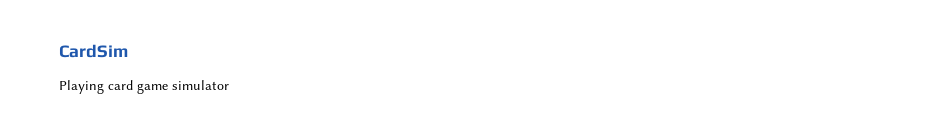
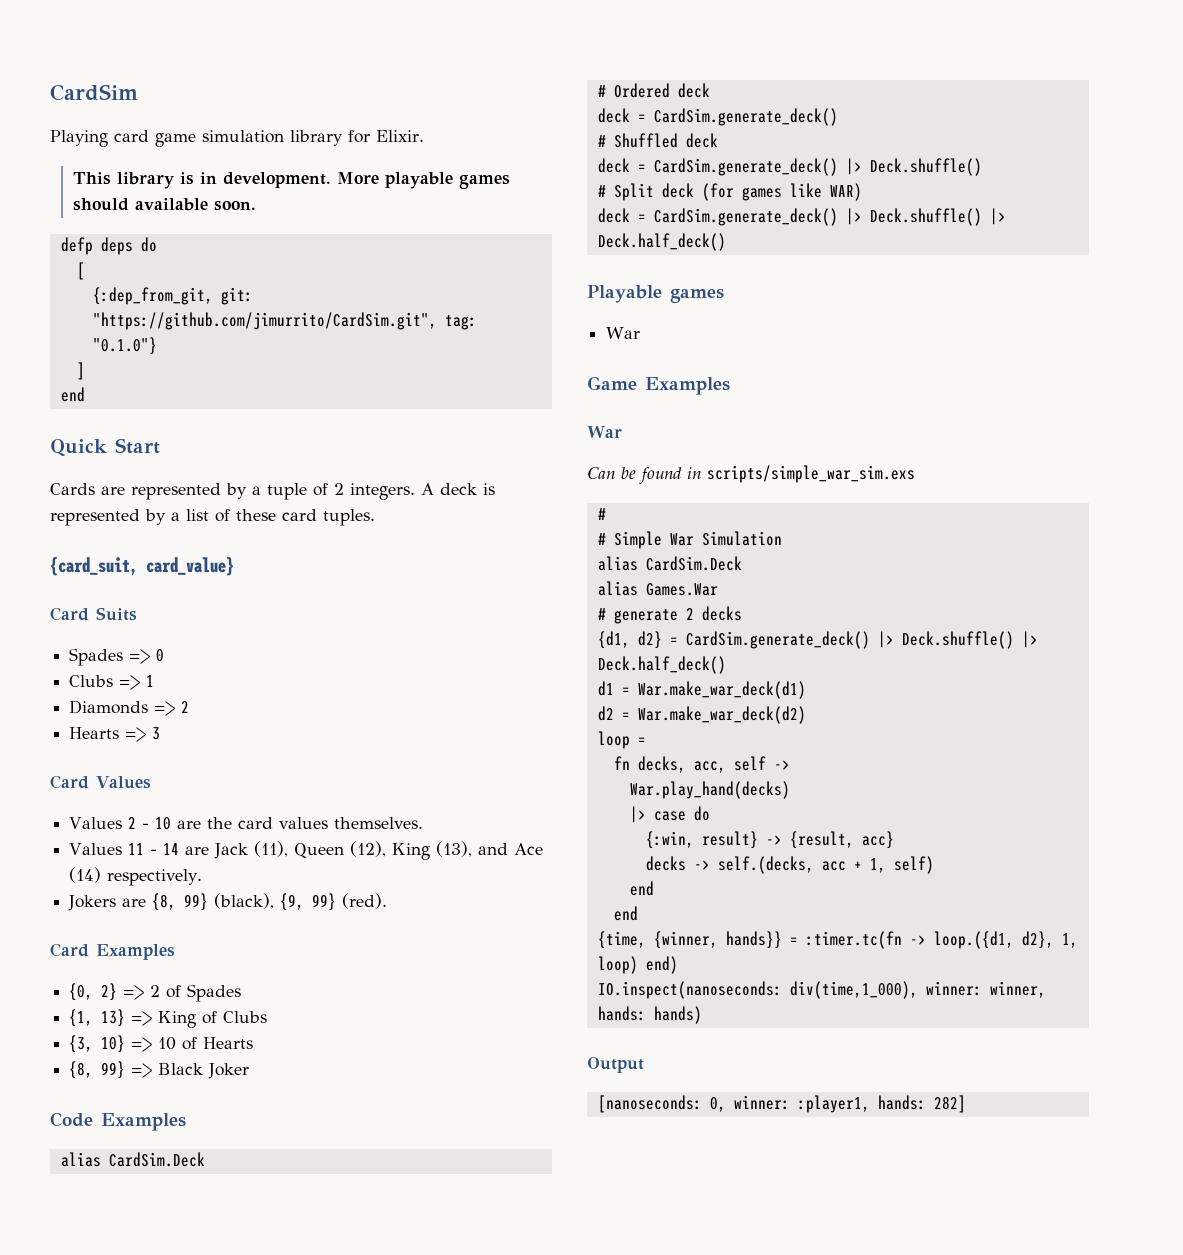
- Playing card game simulator
+ Playing card game simulation library for Elixir.
+ This library is in development. More playable games should available soon.
+ defp deps do
+ [
+ {:dep_from_git, git: "https://github.com/jimurrito/CardSim.git", tag: "0.1.0"}
+ ]
+ end
+ Quick Start
+ Cards are represented by a tuple of 2 integers. A deck is represented by a list of these card tuples.
+ {card_suit, card_value}
+ Card Suits
+ Spades => 0
+ Clubs => 1
+ Diamonds => 2
+ Hearts => 3
+ Card Values
+ Values 2 - 10 are the card values themselves.
+ Values 11 - 14 are Jack (11), Queen (12), King (13), and Ace (14) respectively.
+ Jokers are {8, 99} (black), {9, 99} (red).
+ Card Examples
+ {0, 2} => 2 of Spades
+ {1, 13} => King of Clubs
+ {3, 10} => 10 of Hearts
+ {8, 99} => Black Joker
+ Code Examples
+ alias CardSim.Deck
+ # Ordered deck
+ deck = CardSim.generate_deck()
+ # Shuffled deck
+ deck = CardSim.generate_deck() |> Deck.shuffle()
+ # Split deck (for games like WAR)
+ deck = CardSim.generate_deck() |> Deck.shuffle() |> Deck.half_deck()
+ Playable games
+ War
+ Game Examples
+ War
+ Can be found in scripts/simple_war_sim.exs
+ #
+ # Simple War Simulation
+ alias CardSim.Deck
+ alias Games.War
+ # generate 2 decks
+ {d1, d2} = CardSim.generate_deck() |> Deck.shuffle() |> Deck.half_deck()
+ d1 = War.make_war_deck(d1)
+ d2 = War.make_war_deck(d2)
+ loop =
+ fn decks, acc, self ->
+ War.play_hand(decks)
+ |> case do
+ {:win, result} -> {result, acc}
+ decks -> self.(decks, acc + 1, self)
+ end
+ end
+ {time, {winner, hands}} = :timer.tc(fn -> loop.({d1, d2}, 1, loop) end)
+ IO.inspect(nanoseconds: div(time,1_000), winner: winner, hands: hands)
+ Output
+ [nanoseconds: 0, winner: :player1, hands: 282]

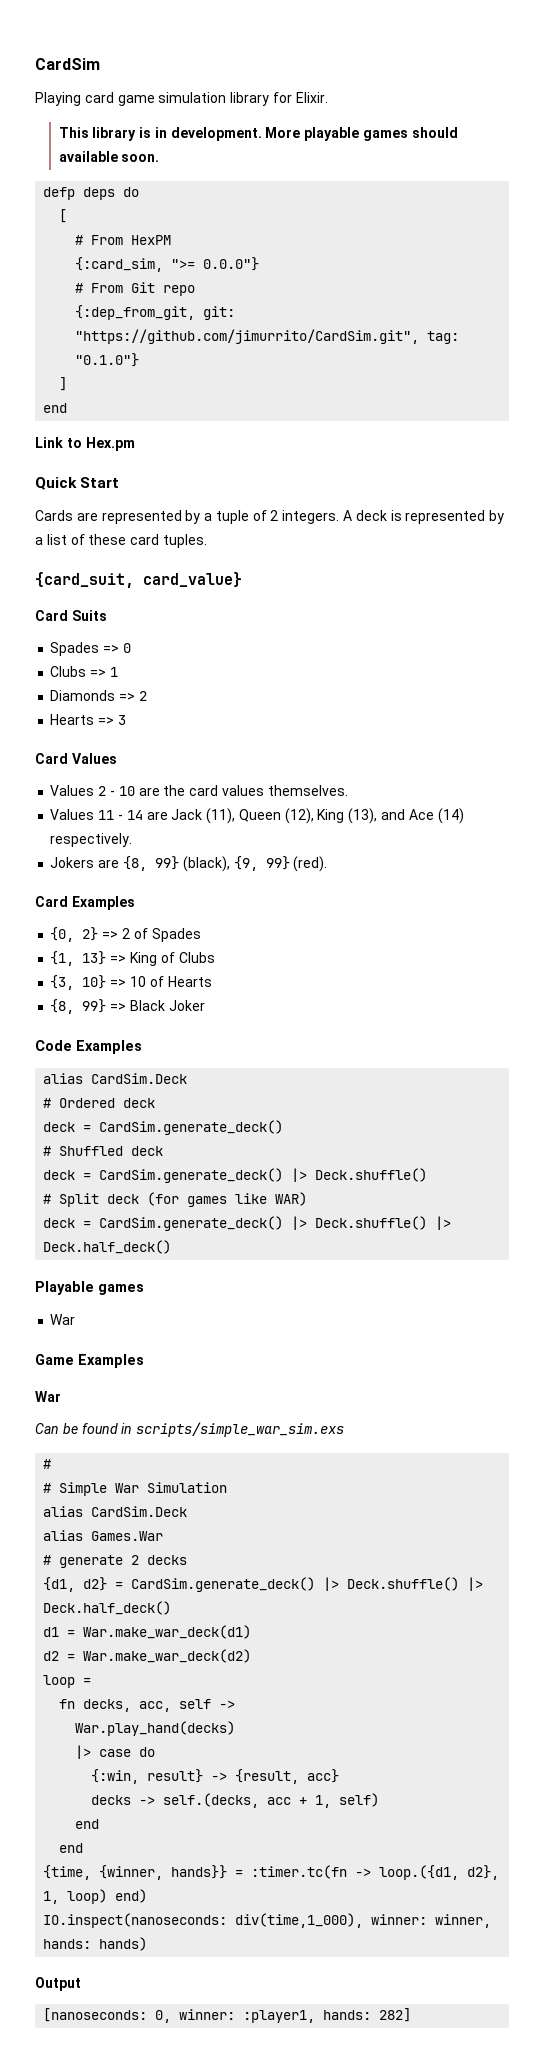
+ # From HexPM
+ {:card_sim, ">= 0.0.0"}
+ # From Git repo
+ Link to Hex.pm

